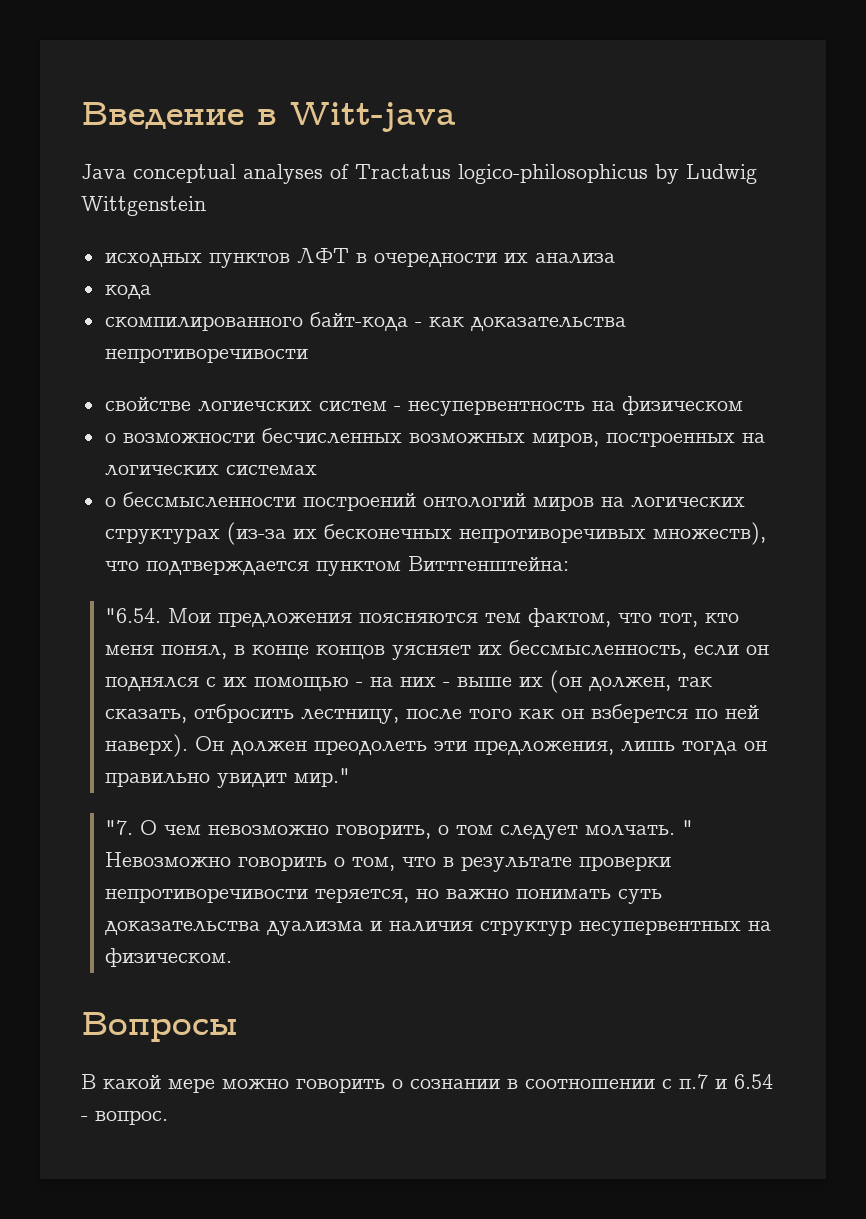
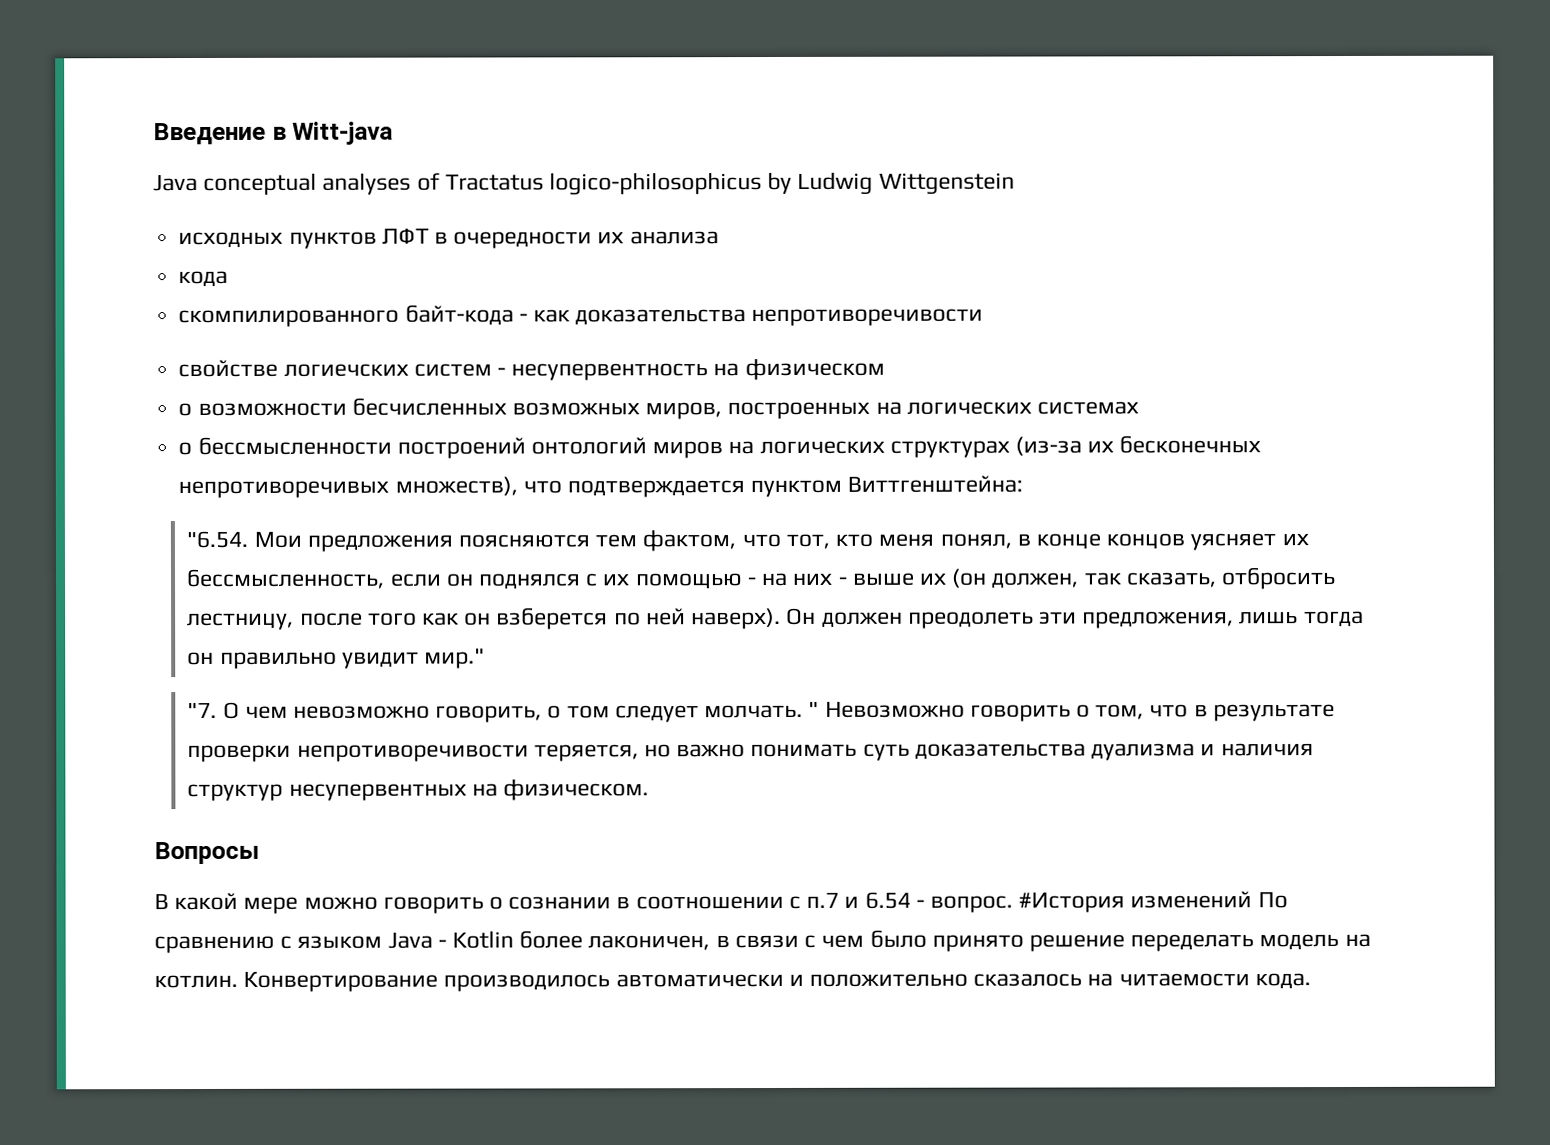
+ #История изменений По сравнению с языком Java - Kotlin более лаконичен, в связи с чем было принято решение переделать модель на котлин. Конвертирование производилось автоматически и положительно сказалось на читаемости кода.

